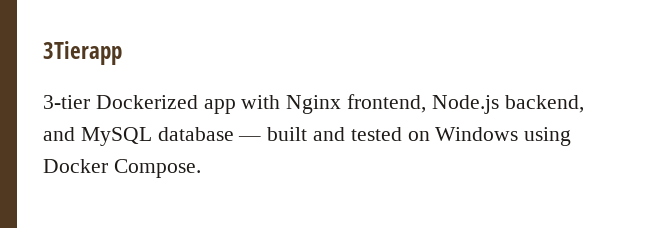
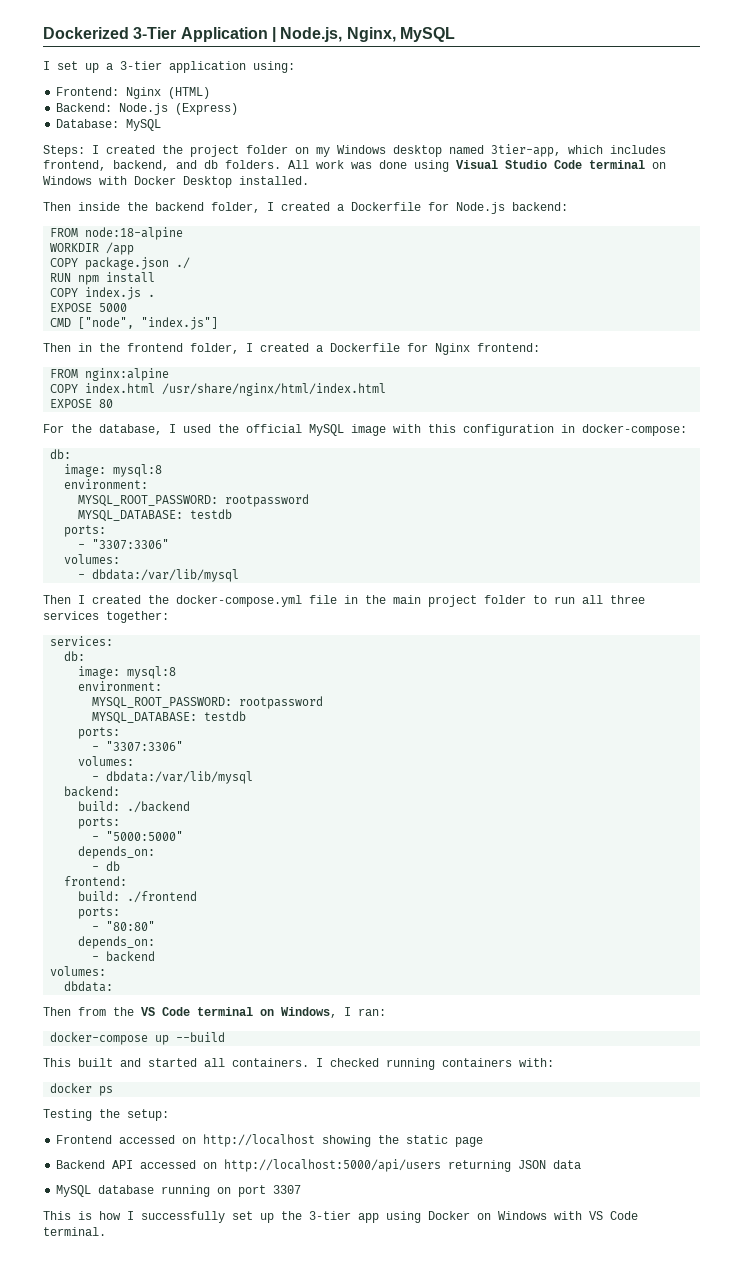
- 3Tierapp
- 3-tier Dockerized app with Nginx frontend, Node.js backend, and MySQL database — built and tested on Windows using Docker Compose.
+ Dockerized 3-Tier Application | Node.js, Nginx, MySQL
+ I set up a 3-tier application using:
+ Frontend: Nginx (HTML)
+ Backend: Node.js (Express)
+ Database: MySQL
+ Steps: I created the project folder on my Windows desktop named 3tier-app, which includes frontend, backend, and db folders. All work was done using Visual Studio Code terminal on Windows with Docker Desktop installed.
+ Then inside the backend folder, I created a Dockerfile for Node.js backend:
+ FROM node:18-alpine
+ WORKDIR /app
+ COPY package.json ./
+ RUN npm install
+ COPY index.js .
+ EXPOSE 5000
+ CMD ["node", "index.js"]
+ Then in the frontend folder, I created a Dockerfile for Nginx frontend:
+ FROM nginx:alpine
+ COPY index.html /usr/share/nginx/html/index.html
+ EXPOSE 80
+ For the database, I used the official MySQL image with this configuration in docker-compose:
+ db:
+ image: mysql:8
+ environment:
+ MYSQL_ROOT_PASSWORD: rootpassword
+ MYSQL_DATABASE: testdb
+ ports:
+ - "3307:3306"
+ volumes:
+ - dbdata:/var/lib/mysql
+ Then I created the docker-compose.yml file in the main project folder to run all three services together:
+ services:
+ db:
+ image: mysql:8
+ environment:
+ MYSQL_ROOT_PASSWORD: rootpassword
+ MYSQL_DATABASE: testdb
+ ports:
+ - "3307:3306"
+ volumes:
+ - dbdata:/var/lib/mysql
+ backend:
+ build: ./backend
+ ports:
+ - "5000:5000"
+ depends_on:
+ - db
+ frontend:
+ build: ./frontend
+ ports:
+ - "80:80"
+ depends_on:
+ - backend
+ volumes:
+ dbdata:
+ Then from the VS Code terminal on Windows, I ran:
+ docker-compose up --build
+ This built and started all containers. I checked running containers with:
+ docker ps
+ Testing the setup:
+ Frontend accessed on http://localhost showing the static page
+ Backend API accessed on http://localhost:5000/api/users returning JSON data
+ MySQL database running on port 3307
+ This is how I successfully set up the 3-tier app using Docker on Windows with VS Code terminal.

